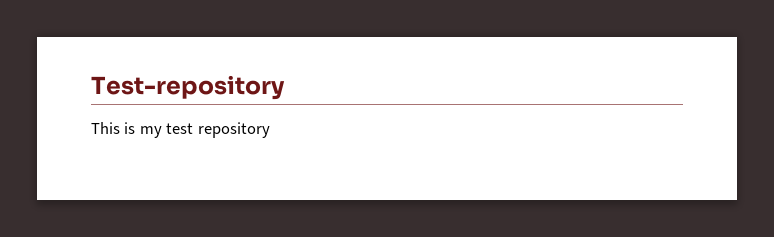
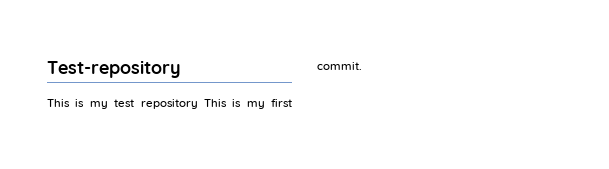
- This is my test repository
+ This is my test repository This is my first commit.

